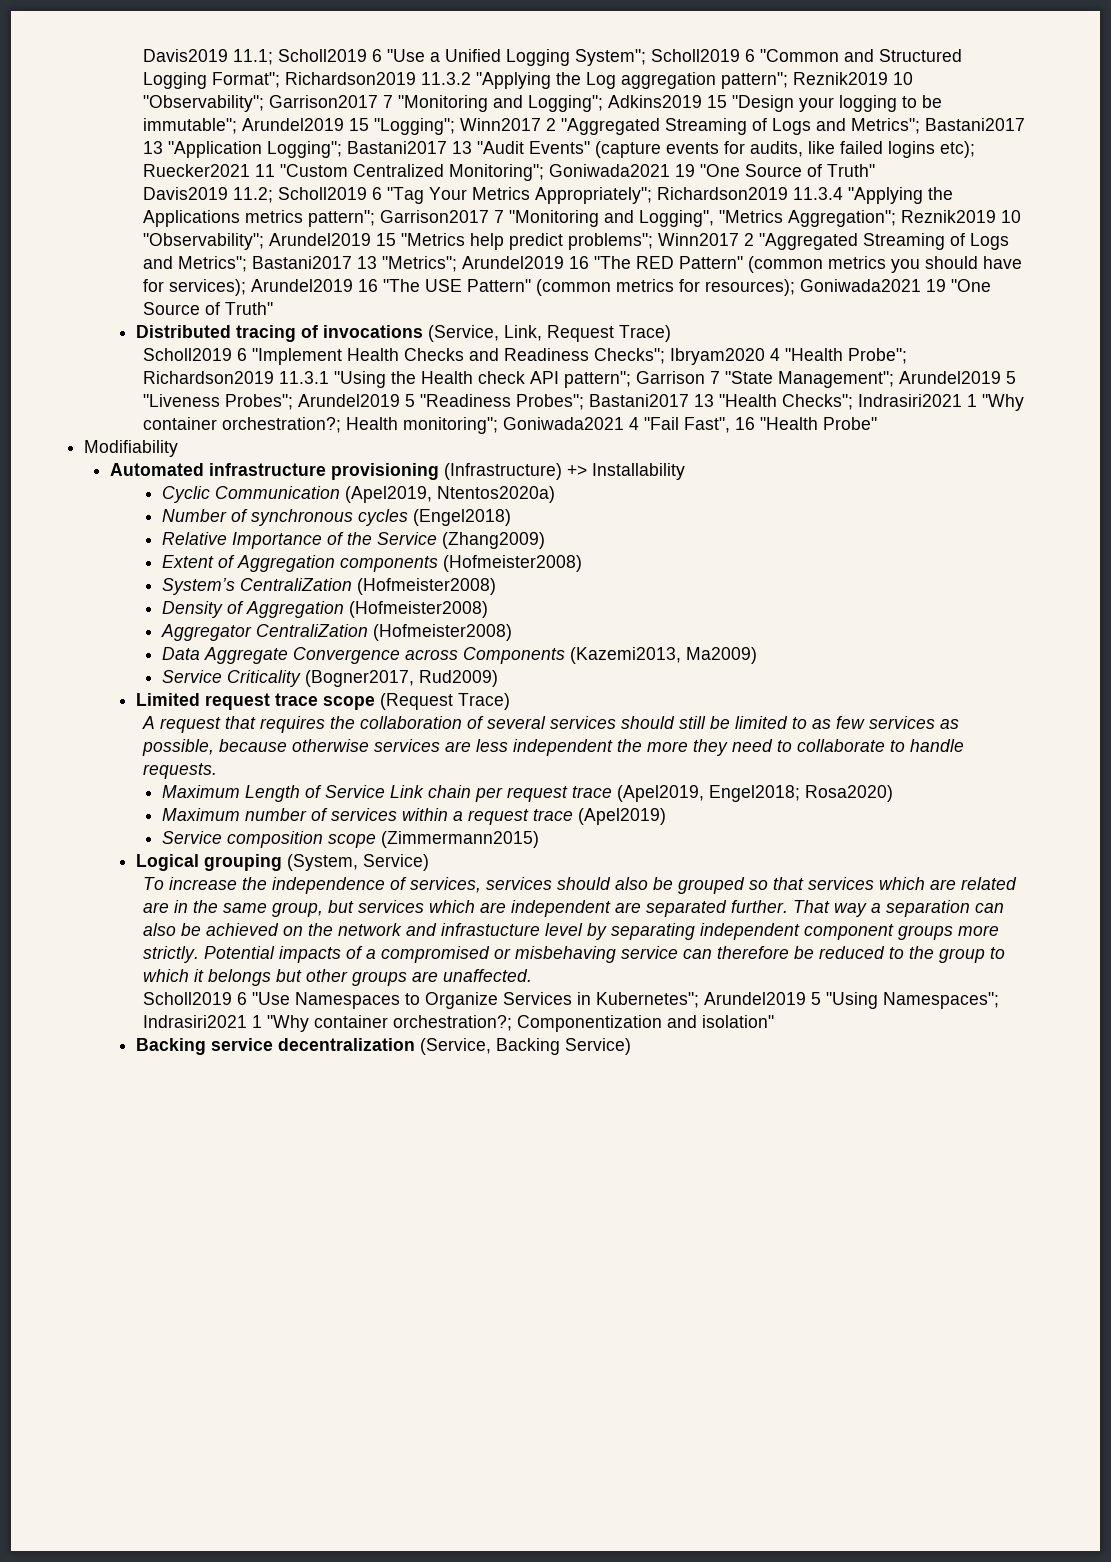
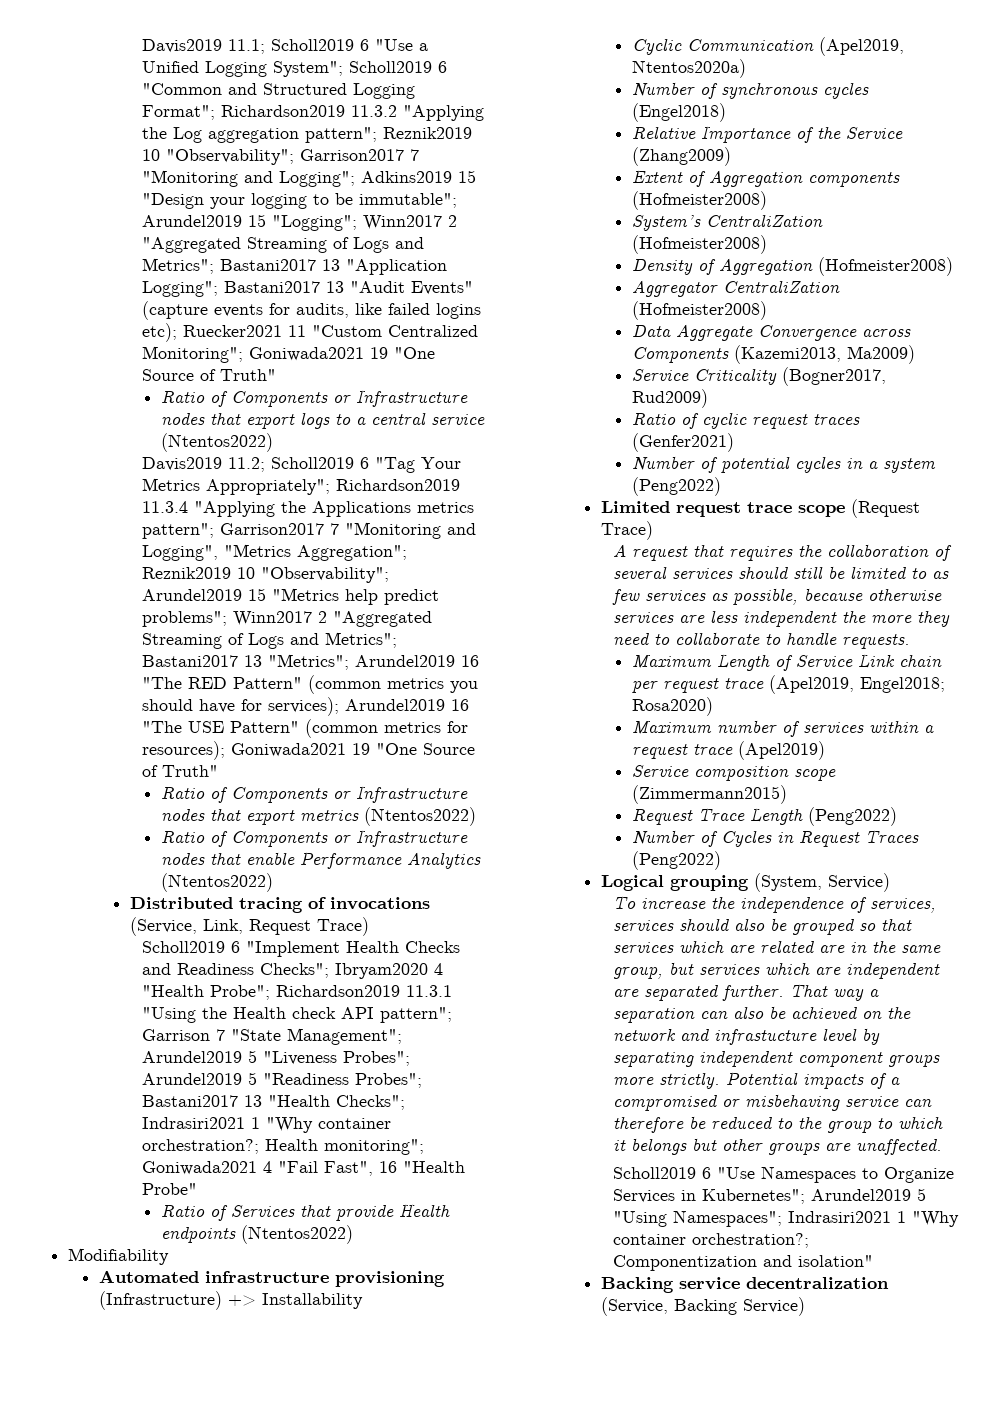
+ Ratio of Components or Infrastructure nodes that export logs to a central service (Ntentos2022)
+ Ratio of Components or Infrastructure nodes that export metrics (Ntentos2022)
+ Ratio of Components or Infrastructure nodes that enable Performance Analytics (Ntentos2022)
+ Ratio of Services that provide Health endpoints (Ntentos2022)
+ Ratio of cyclic request traces (Genfer2021)
+ Number of potential cycles in a system (Peng2022)
+ Request Trace Length (Peng2022)
+ Number of Cycles in Request Traces (Peng2022)

